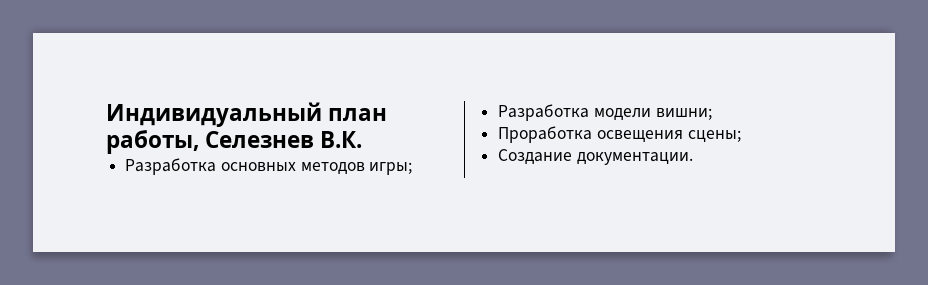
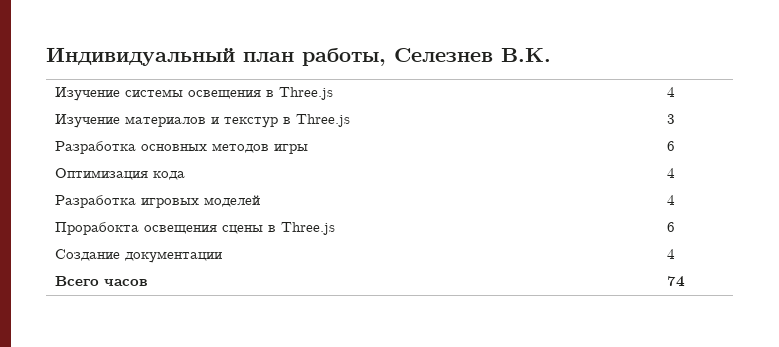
- Разработка основных методов игры;
- Разработка модели вишни;
- Проработка освещения сцены;
- Создание документации.
+ Изучение системы освещения в Three.js | 4
+ Изучение материалов и текстур в Three.js | 3
+ Разработка основных методов игры | 6
+ Оптимизация кода | 4
+ Разработка игровых моделей | 4
+ Прорабокта освещения сцены в Three.js | 6
+ Создание документации | 4
+ Всего часов | 74

